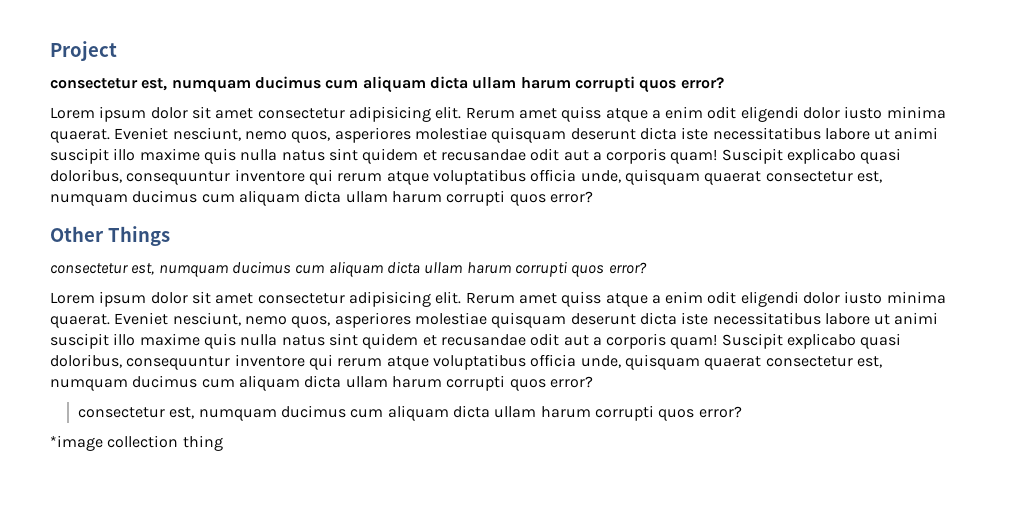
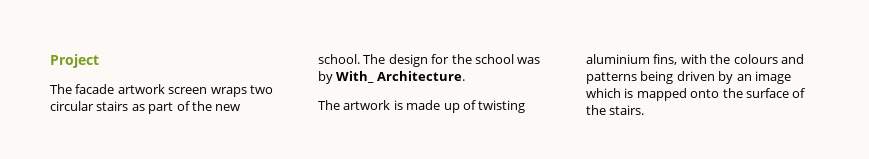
  Project
- consectetur est, numquam ducimus cum aliquam dicta ullam harum corrupti quos error?
- Lorem ipsum dolor sit amet consectetur adipisicing elit. Rerum amet quiss atque a enim odit eligendi dolor iusto minima quaerat. Eveniet nesciunt, nemo quos, asperiores molestiae quisquam deserunt dicta iste necessitatibus labore ut animi suscipit illo maxime quis nulla natus sint quidem et recusandae odit aut a corporis quam! Suscipit explicabo quasi doloribus, consequuntur inventore qui rerum atque voluptatibus officia unde, quisquam quaerat consectetur est, numquam ducimus cum aliquam dicta ullam harum corrupti quos error?
- Other Things
- consectetur est, numquam ducimus cum aliquam dicta ullam harum corrupti quos error?
- Lorem ipsum dolor sit amet consectetur adipisicing elit. Rerum amet quiss atque a enim odit eligendi dolor iusto minima quaerat. Eveniet nesciunt, nemo quos, asperiores molestiae quisquam deserunt dicta iste necessitatibus labore ut animi suscipit illo maxime quis nulla natus sint quidem et recusandae odit aut a corporis quam! Suscipit explicabo quasi doloribus, consequuntur inventore qui rerum atque voluptatibus officia unde, quisquam quaerat consectetur est, numquam ducimus cum aliquam dicta ullam harum corrupti quos error?
- consectetur est, numquam ducimus cum aliquam dicta ullam harum corrupti quos error?
- *image collection thing
+ The facade artwork screen wraps two circular stairs as part of the new school. The design for the school was by With_ Architecture.
+ The artwork is made up of twisting aluminium fins, with the colours and patterns being driven by an image which is mapped onto the surface of the stairs.

